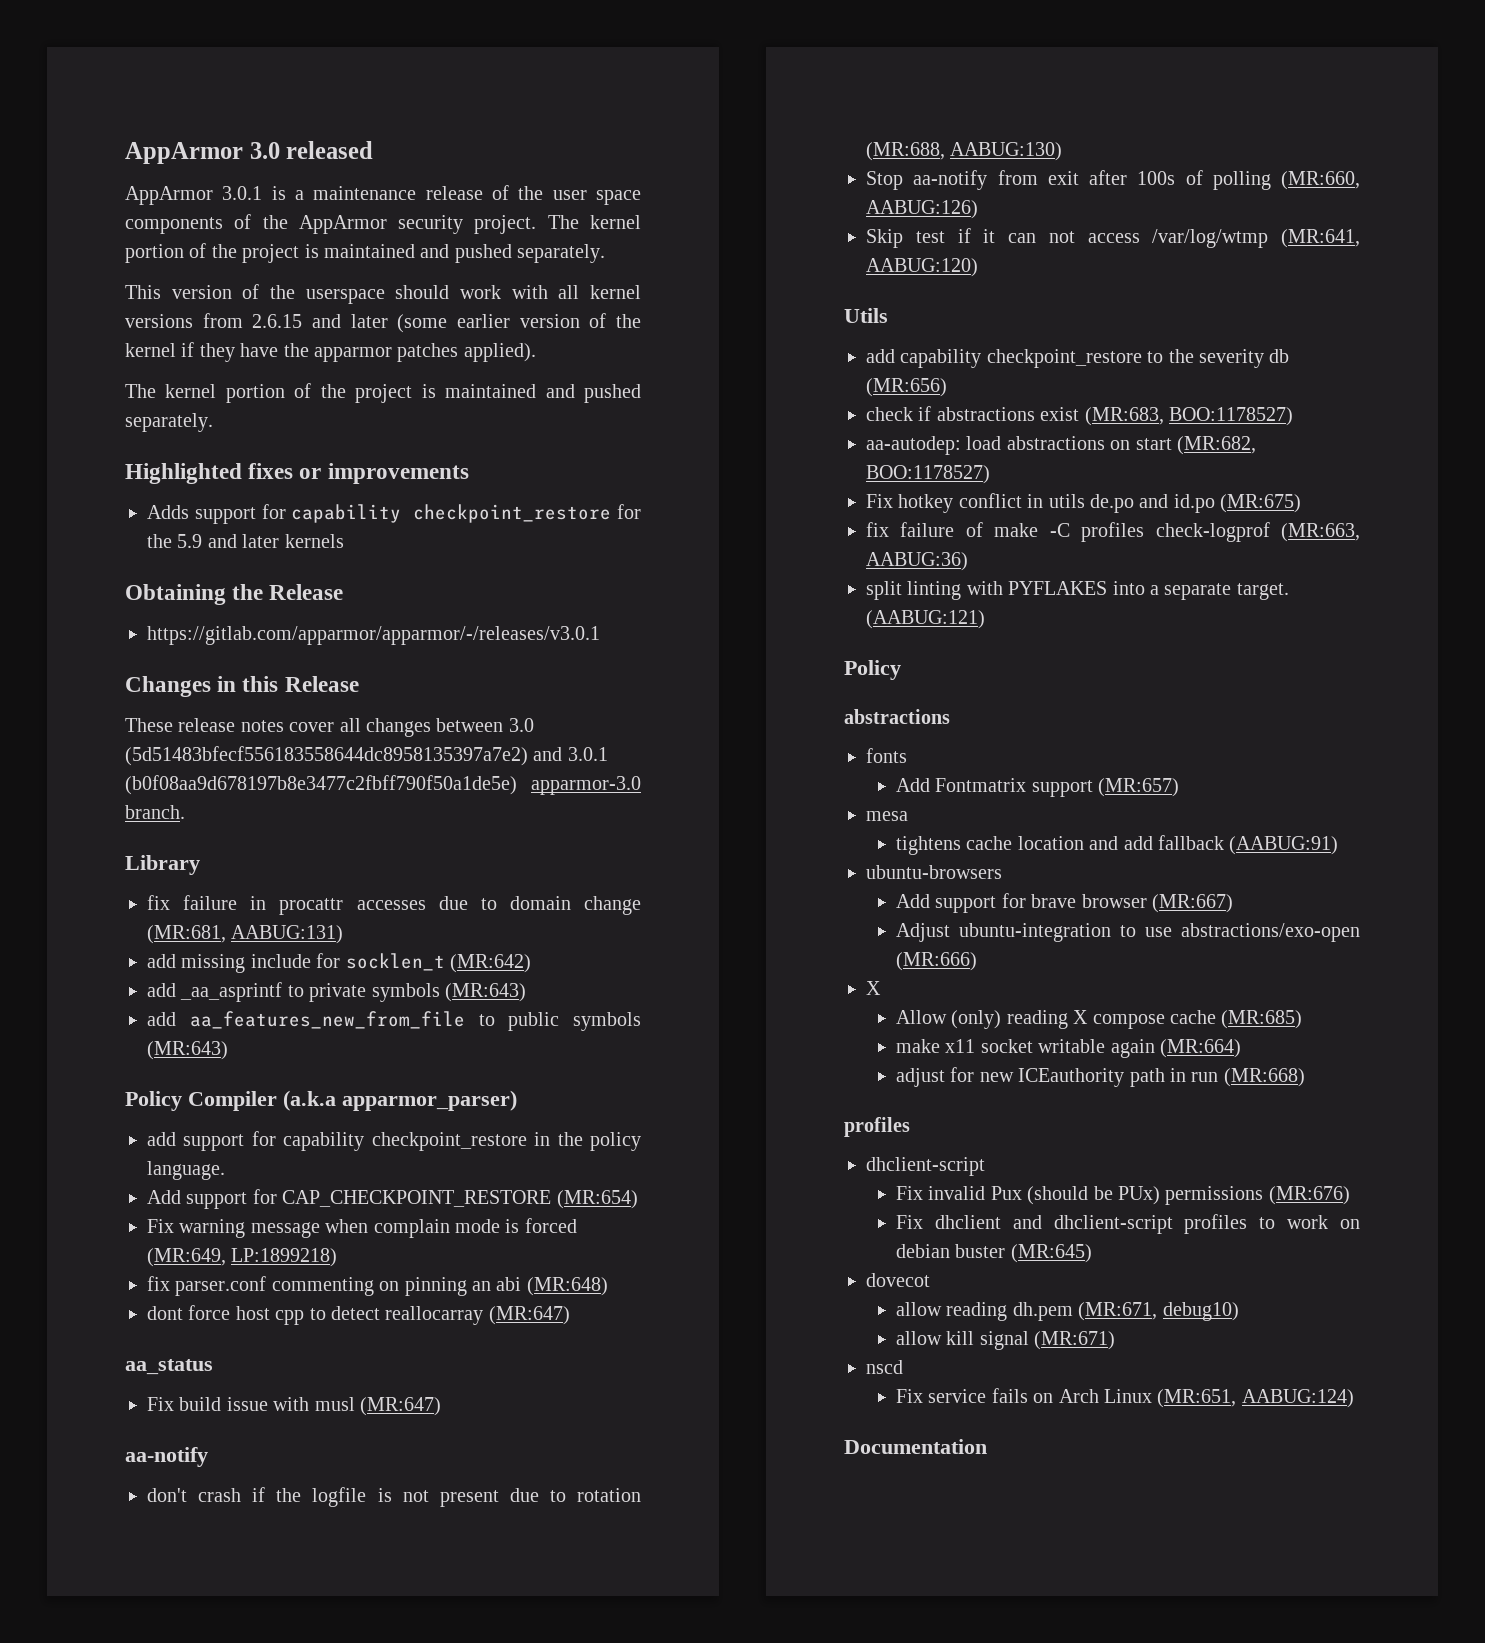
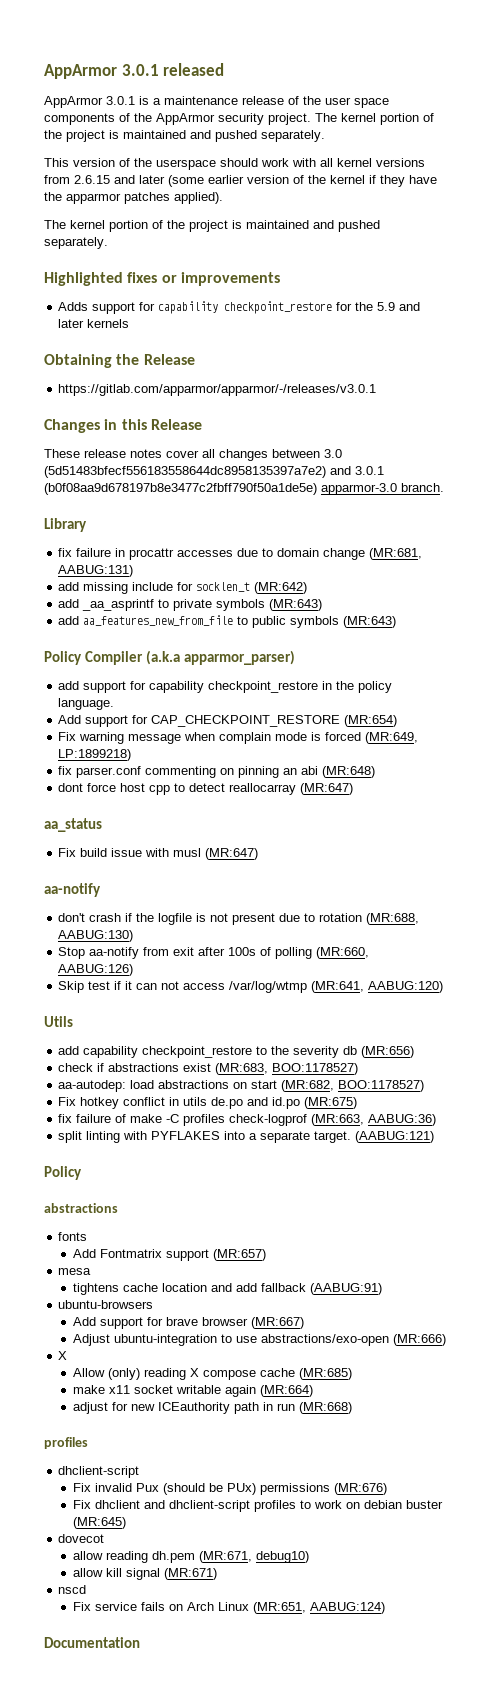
- AppArmor 3.0 released
+ AppArmor 3.0.1 released

